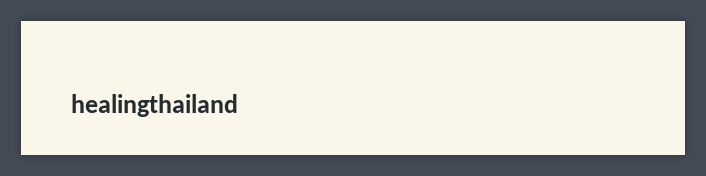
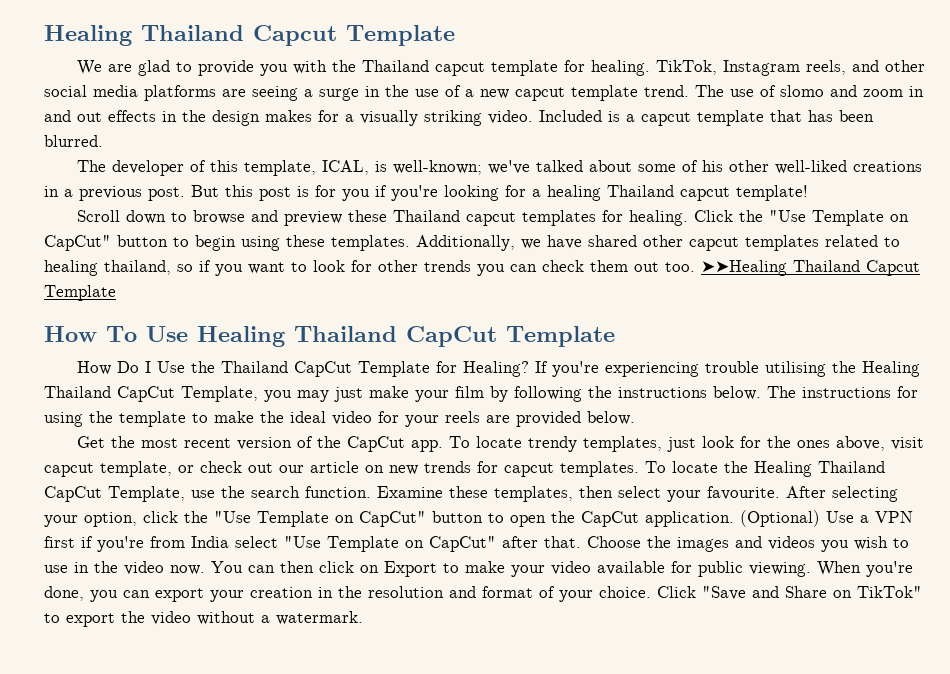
- healingthailand
+ Healing Thailand Capcut Template
+ We are glad to provide you with the Thailand capcut template for healing. TikTok, Instagram reels, and other social media platforms are seeing a surge in the use of a new capcut template trend. The use of slomo and zoom in and out effects in the design makes for a visually striking video. Included is a capcut template that has been blurred.
+ The developer of this template, ICAL, is well-known; we've talked about some of his other well-liked creations in a previous post. But this post is for you if you're looking for a healing Thailand capcut template!
+ Scroll down to browse and preview these Thailand capcut templates for healing. Click the "Use Template on CapCut" button to begin using these templates. Additionally, we have shared other capcut templates related to healing thailand, so if you want to look for other trends you can check them out too. ➤➤Healing Thailand Capcut Template
+ How To Use Healing Thailand CapCut Template
+ How Do I Use the Thailand CapCut Template for Healing? If you're experiencing trouble utilising the Healing Thailand CapCut Template, you may just make your film by following the instructions below. The instructions for using the template to make the ideal video for your reels are provided below.
+ Get the most recent version of the CapCut app. To locate trendy templates, just look for the ones above, visit capcut template, or check out our article on new trends for capcut templates. To locate the Healing Thailand CapCut Template, use the search function. Examine these templates, then select your favourite. After selecting your option, click the "Use Template on CapCut" button to open the CapCut application. (Optional) Use a VPN first if you're from India select "Use Template on CapCut" after that. Choose the images and videos you wish to use in the video now. You can then click on Export to make your video available for public viewing. When you're done, you can export your creation in the resolution and format of your choice. Click "Save and Share on TikTok" to export the video without a watermark.

